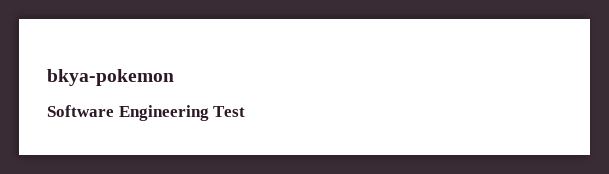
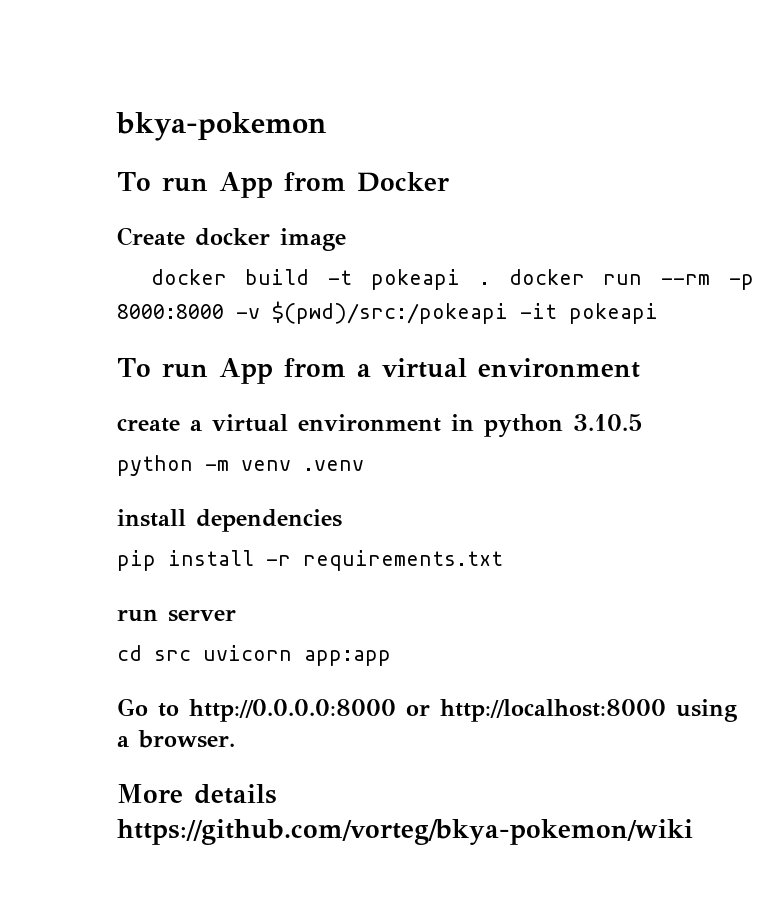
- Software Engineering Test
+ To run App from Docker
+ Create docker image
+ docker build -t pokeapi . docker run --rm -p 8000:8000 -v $(pwd)/src:/pokeapi -it pokeapi
+ To run App from a virtual environment
+ create a virtual environment in python 3.10.5
+ python -m venv .venv
+ install dependencies
+ pip install -r requirements.txt
+ run server
+ cd src uvicorn app:app
+ Go to http://0.0.0.0:8000 or http://localhost:8000 using a browser.
+ More details https://github.com/vorteg/bkya-pokemon/wiki

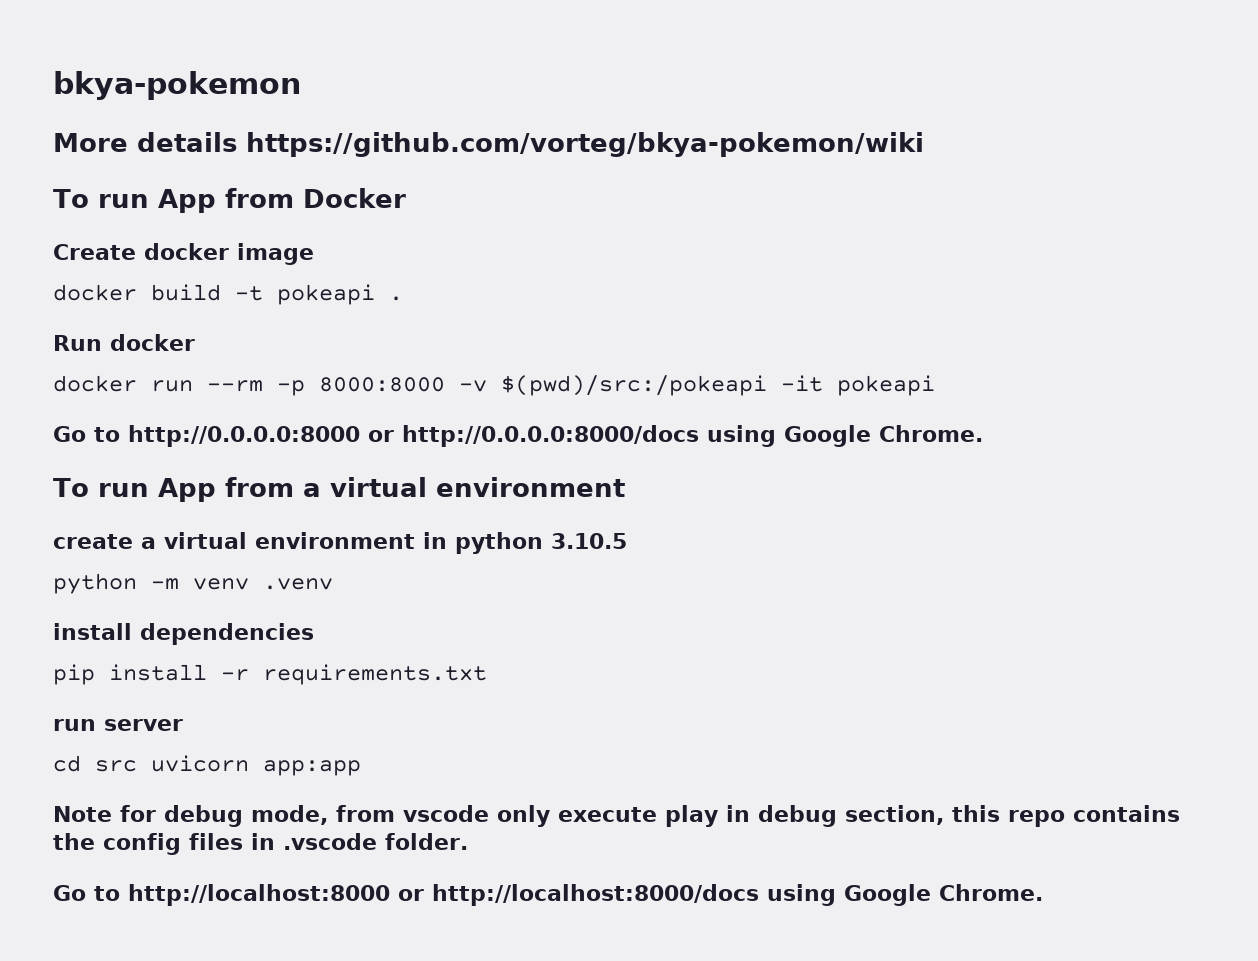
+ More details https://github.com/vorteg/bkya-pokemon/wiki
- docker build -t pokeapi . docker run --rm -p 8000:8000 -v $(pwd)/src:/pokeapi -it pokeapi
+ docker build -t pokeapi .
+ Run docker
+ docker run --rm -p 8000:8000 -v $(pwd)/src:/pokeapi -it pokeapi
+ Go to http://0.0.0.0:8000 or http://0.0.0.0:8000/docs using Google Chrome.
- Go to http://0.0.0.0:8000 or http://localhost:8000 using a browser.
- More details https://github.com/vorteg/bkya-pokemon/wiki
+ Note for debug mode, from vscode only execute play in debug section, this repo contains the config files in .vscode folder.
+ Go to http://localhost:8000 or http://localhost:8000/docs using Google Chrome.

